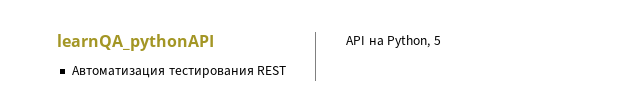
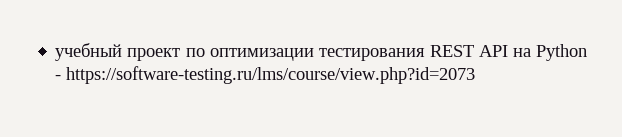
- learnQA_pythonAPI
- Автоматизация тестирования REST API на Python, 5
+ учебный проект по оптимизации тестирования REST API на Python - https://software-testing.ru/lms/course/view.php?id=2073

